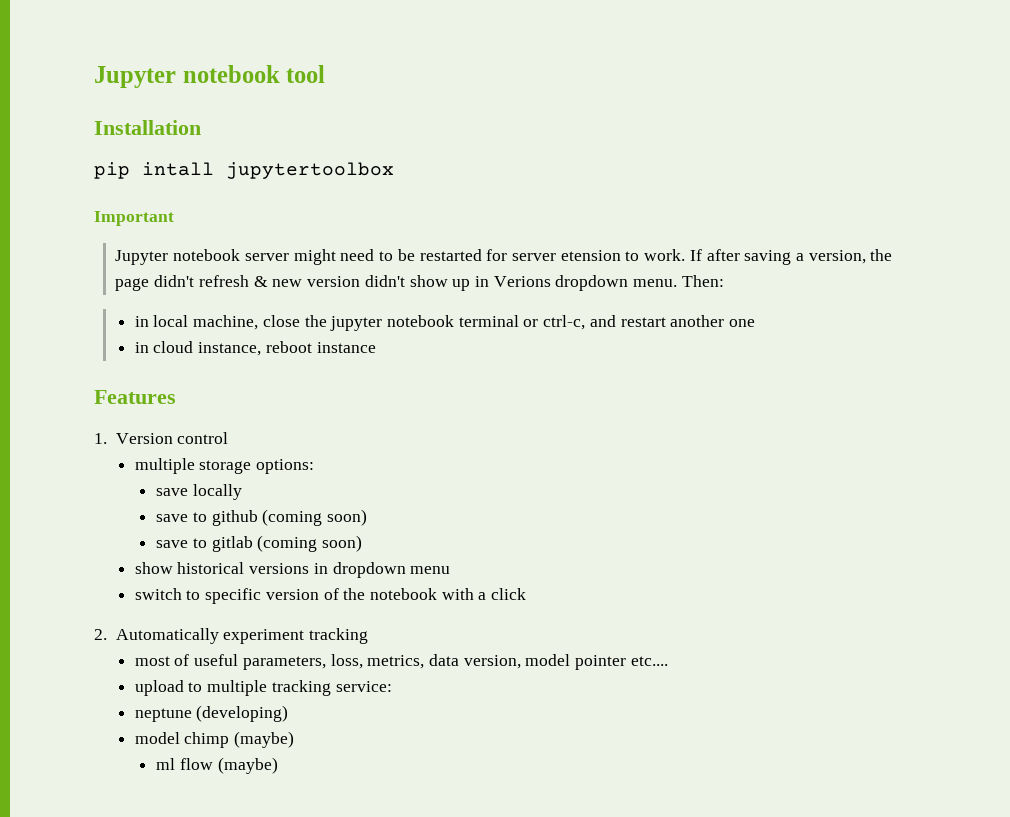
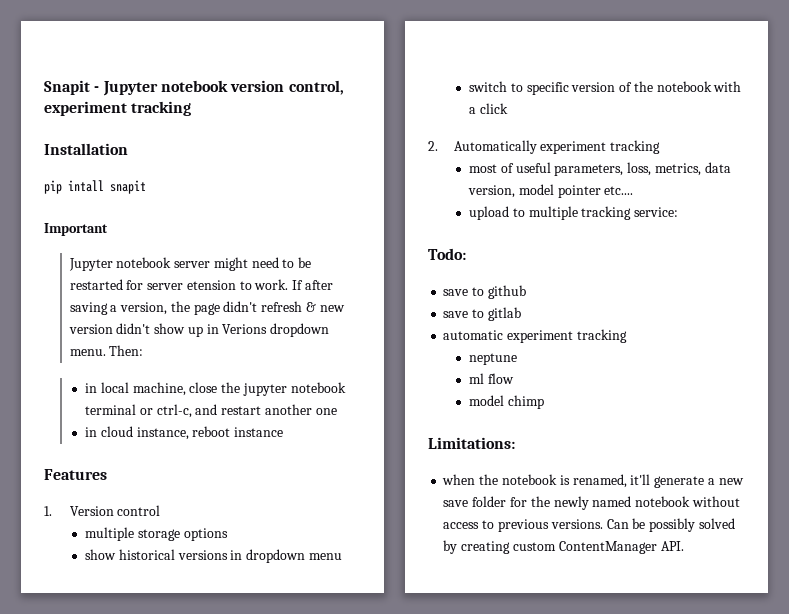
- Jupyter notebook tool
+ Snapit - Jupyter notebook version control, experiment tracking
- pip intall jupytertoolbox
+ pip intall snapit
- multiple storage options:
- save locally
- save to github (coming soon)
- save to gitlab (coming soon)
+ multiple storage options
+ Todo:
+ save to github
+ save to gitlab
+ automatic experiment tracking
- neptune (developing)
+ neptune
+ ml flow
- model chimp (maybe)
- ml flow (maybe)
+ model chimp
+ Limitations:
+ when the notebook is renamed, it'll generate a new save folder for the newly named notebook without access to previous versions. Can be possibly solved by creating custom ContentManager API.

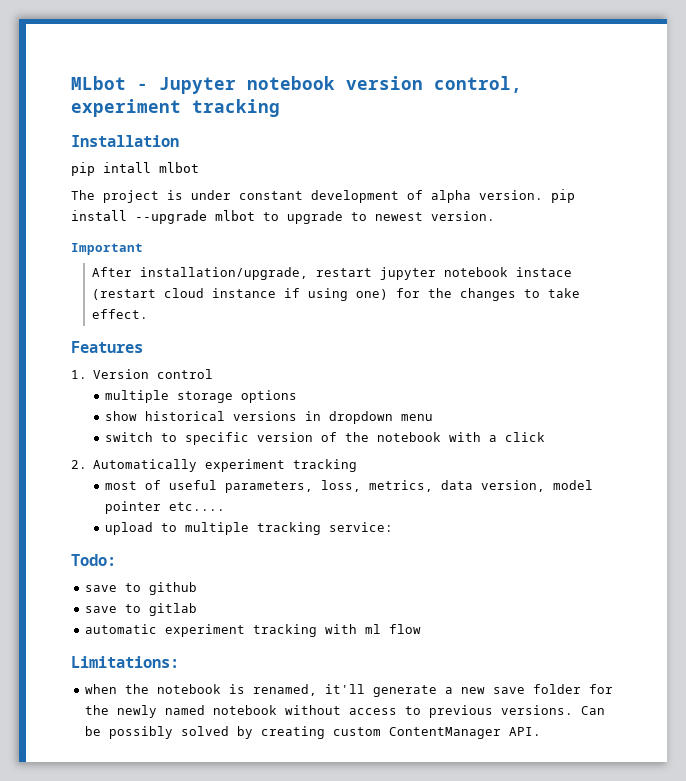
- Snapit - Jupyter notebook version control, experiment tracking
+ MLbot - Jupyter notebook version control, experiment tracking
- pip intall snapit
+ pip intall mlbot
+ The project is under constant development of alpha version. pip install --upgrade mlbot to upgrade to newest version.
  Important
- Jupyter notebook server might need to be restarted for server etension to work. If after saving a version, the page didn't refresh & new version didn't show up in Verions dropdown menu. Then:
- in local machine, close the jupyter notebook terminal or ctrl-c, and restart another one
- in cloud instance, reboot instance
+ After installation/upgrade, restart jupyter notebook instace (restart cloud instance if using one) for the changes to take effect.
- automatic experiment tracking
- neptune
- ml flow
+ automatic experiment tracking with ml flow
- model chimp

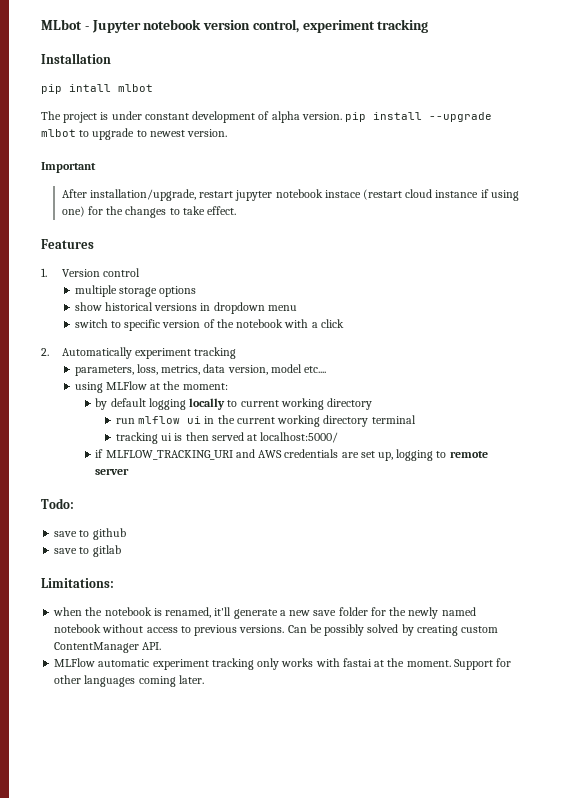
- most of useful parameters, loss, metrics, data version, model pointer etc....
+ parameters, loss, metrics, data version, model etc....
- upload to multiple tracking service:
+ using MLFlow at the moment:
+ by default logging locally to current working directory
+ run mlflow ui in the current working directory terminal
+ tracking ui is then served at localhost:5000/
+ if MLFLOW_TRACKING_URI and AWS credentials are set up, logging to remote server
- automatic experiment tracking with ml flow
+ MLFlow automatic experiment tracking only works with fastai at the moment. Support for other languages coming later.

